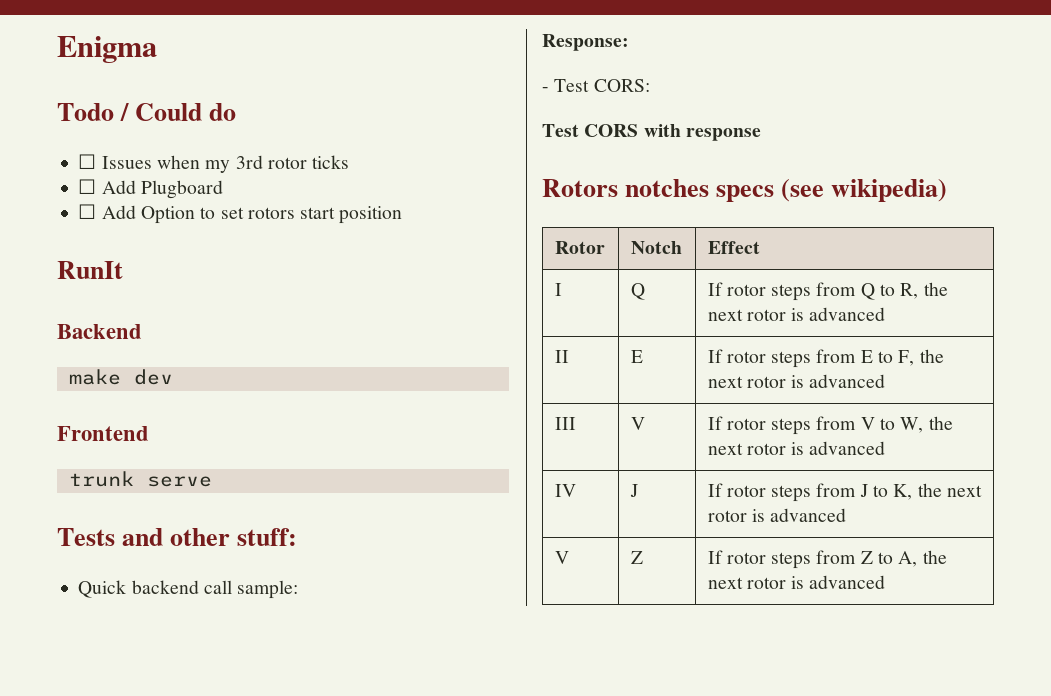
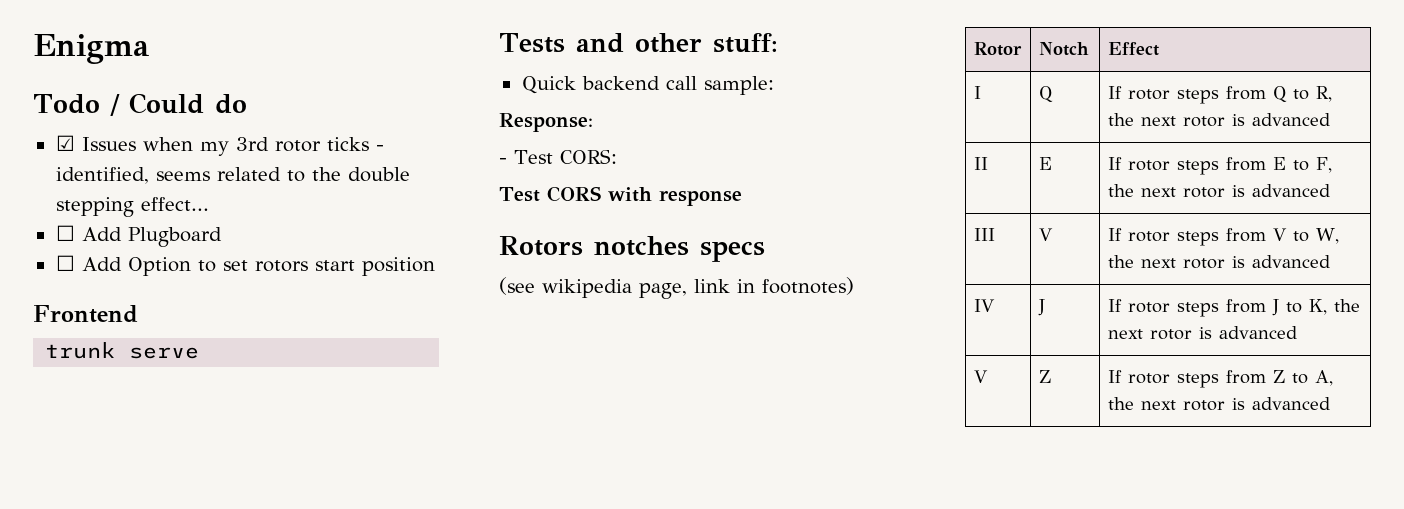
- ☐ Issues when my 3rd rotor ticks
+ ☑ Issues when my 3rd rotor ticks - identified, seems related to the double stepping effect...
- RunIt
- Backend
- make dev
- Rotors notches specs (see wikipedia)
+ Rotors notches specs
+ (see wikipedia page, link in footnotes)

